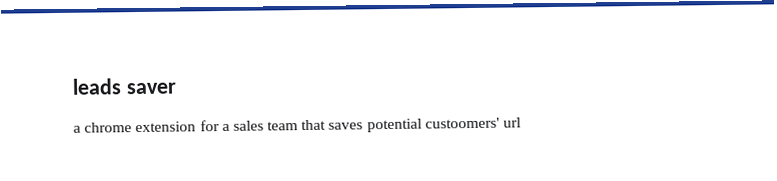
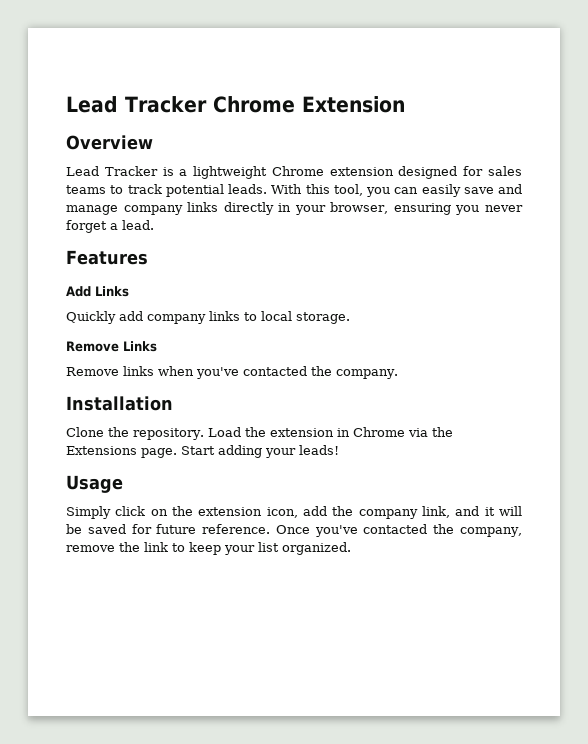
- leads saver
- a chrome extension for a sales team that saves potential custoomers' url
+ Lead Tracker Chrome Extension
+ Overview
+ Lead Tracker is a lightweight Chrome extension designed for sales teams to track potential leads. With this tool, you can easily save and manage company links directly in your browser, ensuring you never forget a lead.
+ Features
+ Add Links
+ Quickly add company links to local storage.
+ Remove Links
+ Remove links when you've contacted the company.
+ Installation
+ Clone the repository. Load the extension in Chrome via the Extensions page. Start adding your leads!
+ Usage
+ Simply click on the extension icon, add the company link, and it will be saved for future reference. Once you've contacted the company, remove the link to keep your list organized.

